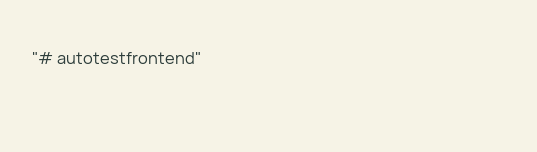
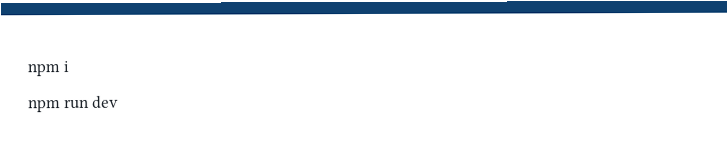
- "# autotestfrontend"
+ npm i
+ npm run dev

